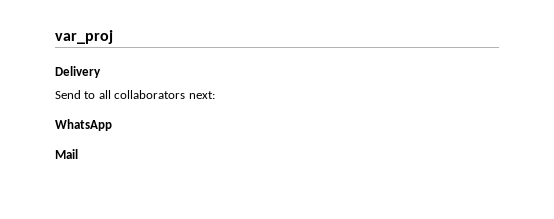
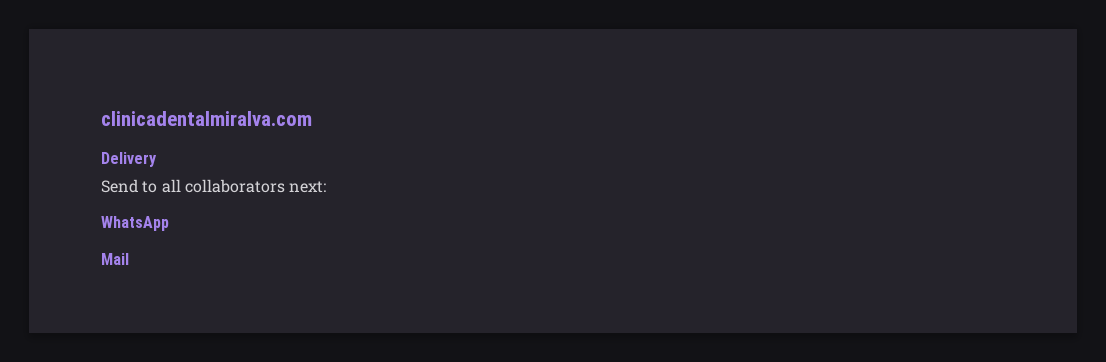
- var_proj
+ clinicadentalmiralva.com

